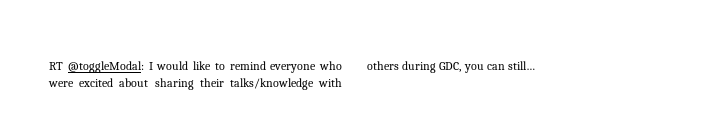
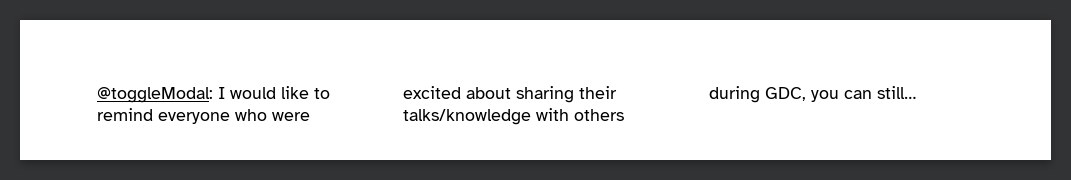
- RT @toggleModal: I would like to remind everyone who were excited about sharing their talks/knowledge with others during GDC, you can still…
+ @toggleModal: I would like to remind everyone who were excited about sharing their talks/knowledge with others during GDC, you can still…

